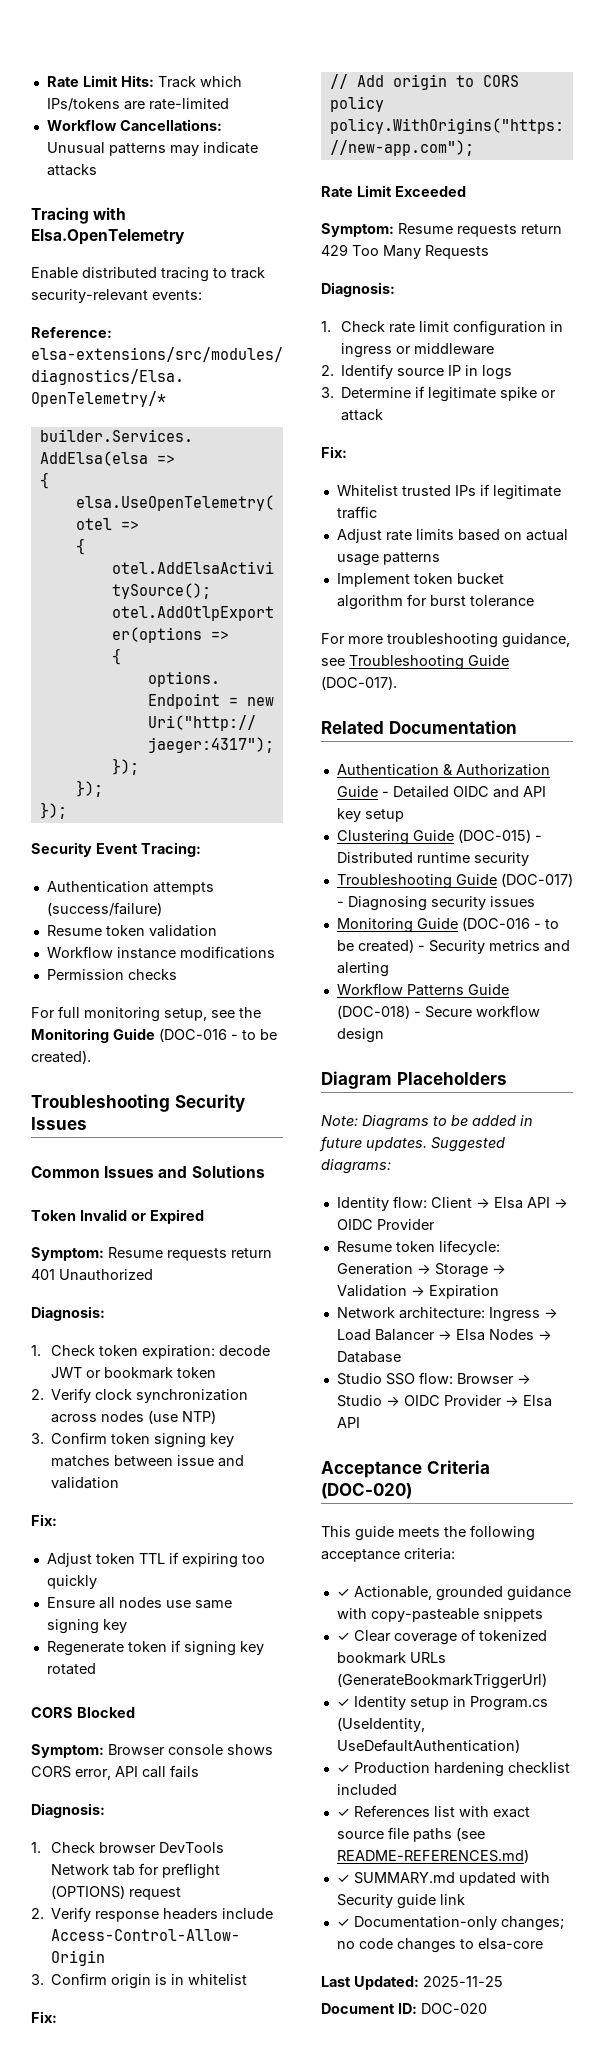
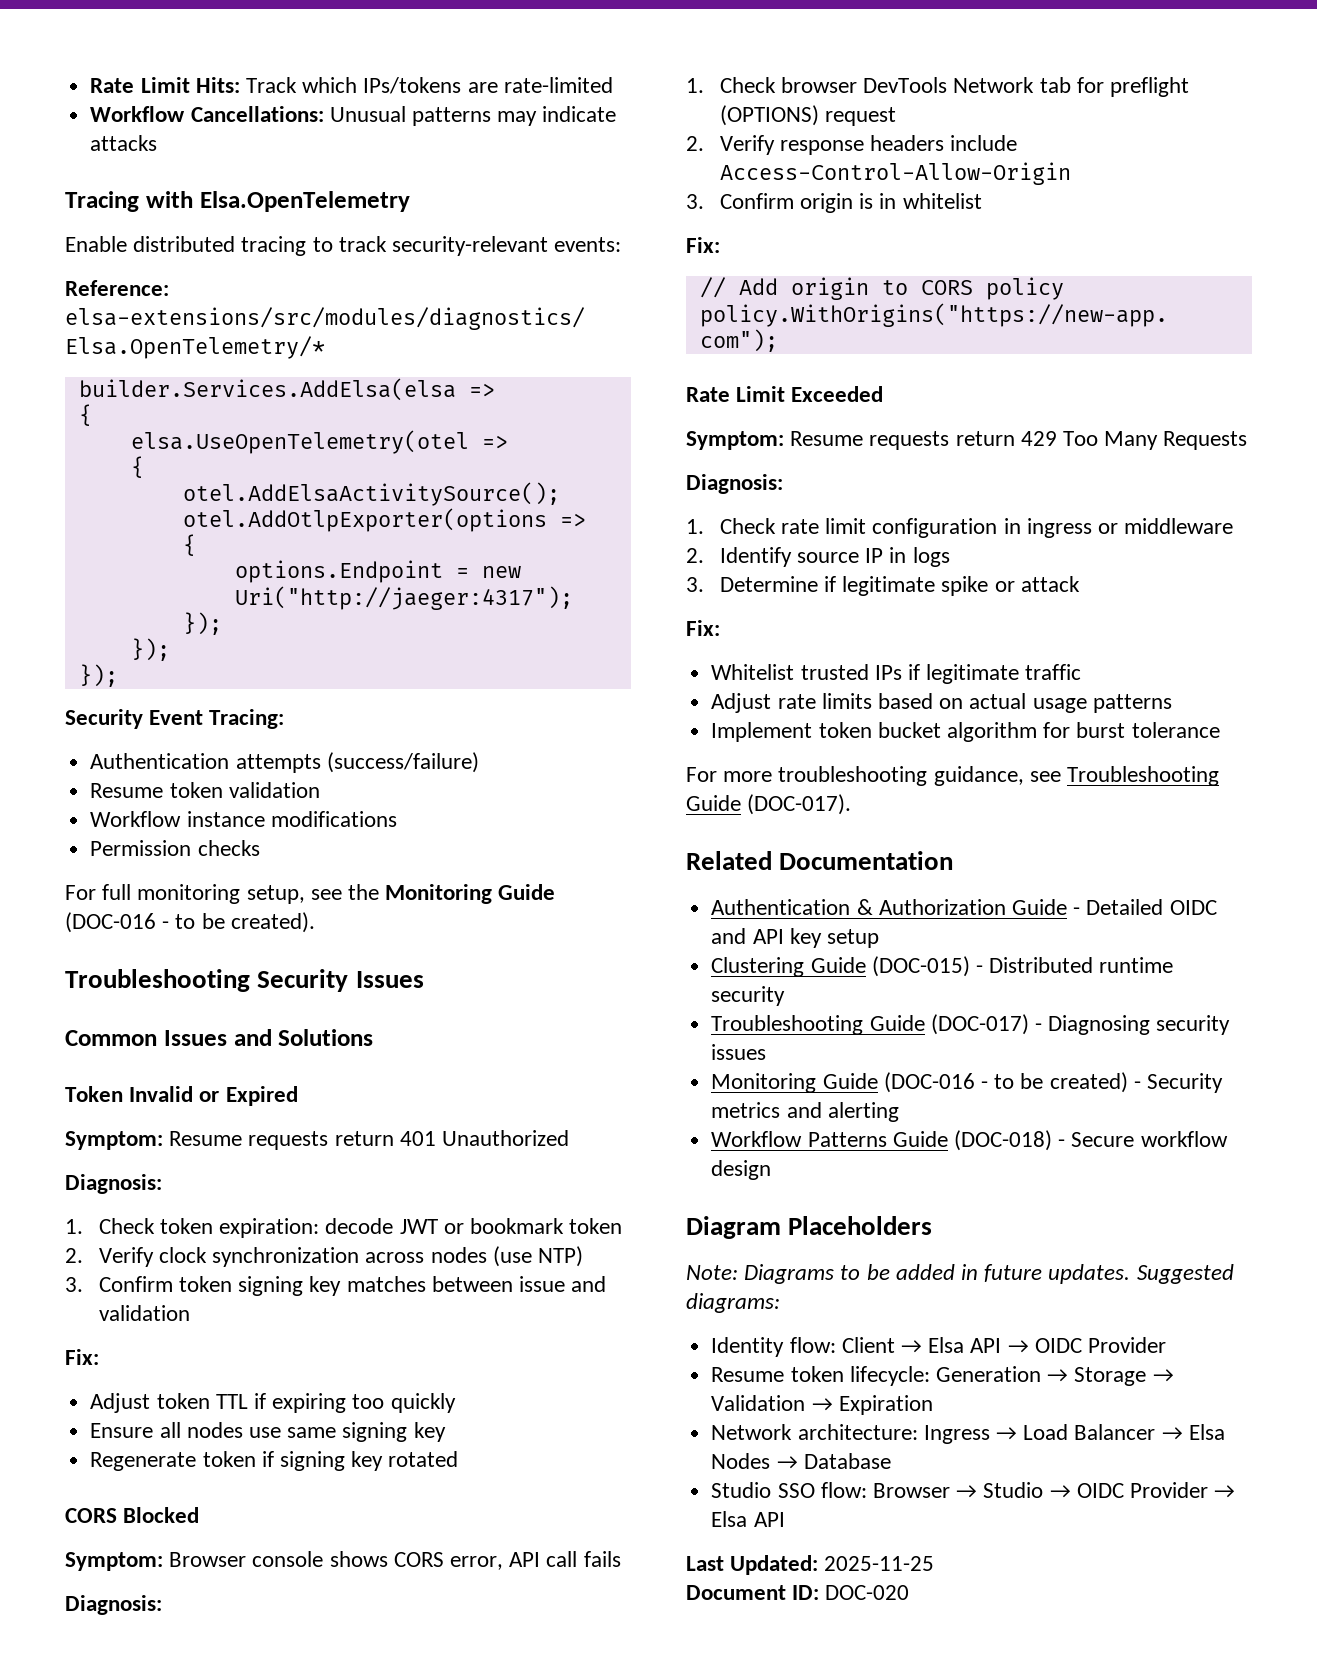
- Acceptance Criteria (DOC-020)
- This guide meets the following acceptance criteria:
- ✓ Actionable, grounded guidance with copy-pasteable snippets
- ✓ Clear coverage of tokenized bookmark URLs (GenerateBookmarkTriggerUrl)
- ✓ Identity setup in Program.cs (UseIdentity, UseDefaultAuthentication)
- ✓ Production hardening checklist included
- ✓ References list with exact source file paths (see README-REFERENCES.md)
- ✓ SUMMARY.md updated with Security guide link
- ✓ Documentation-only changes; no code changes to elsa-core

